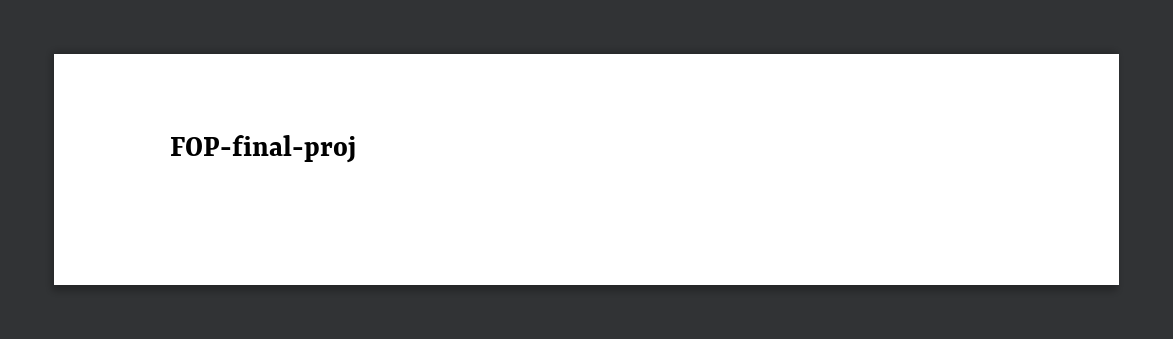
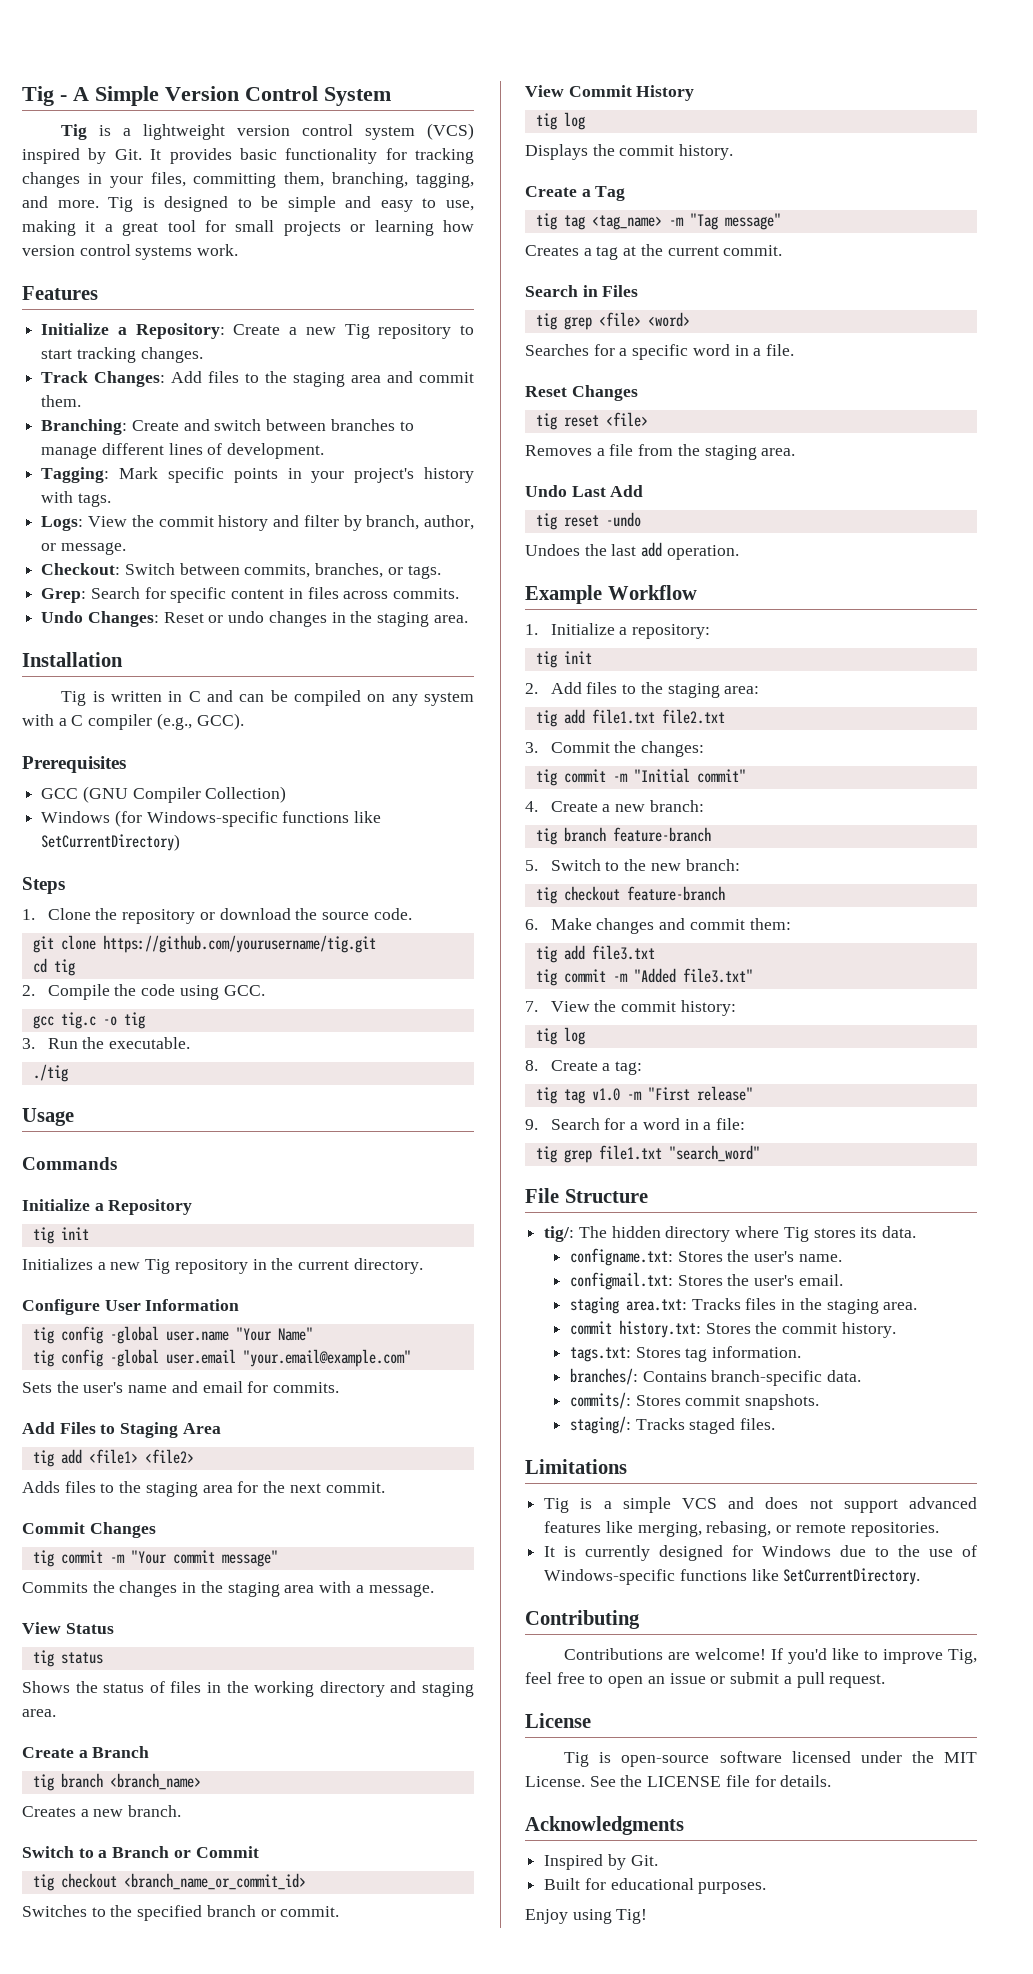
- FOP-final-proj
+ Tig - A Simple Version Control System
+ Tig is a lightweight version control system (VCS) inspired by Git. It provides basic functionality for tracking changes in your files, committing them, branching, tagging, and more. Tig is designed to be simple and easy to use, making it a great tool for small projects or learning how version control systems work.
+ Features
+ Initialize a Repository: Create a new Tig repository to start tracking changes.
+ Track Changes: Add files to the staging area and commit them.
+ Branching: Create and switch between branches to manage different lines of development.
+ Tagging: Mark specific points in your project's history with tags.
+ Logs: View the commit history and filter by branch, author, or message.
+ Checkout: Switch between commits, branches, or tags.
+ Grep: Search for specific content in files across commits.
+ Undo Changes: Reset or undo changes in the staging area.
+ Installation
+ Tig is written in C and can be compiled on any system with a C compiler (e.g., GCC).
+ Prerequisites
+ GCC (GNU Compiler Collection)
+ Windows (for Windows-specific functions like SetCurrentDirectory)
+ Steps
+ 1. Clone the repository or download the source code.
+ git clone https://github.com/yourusername/tig.git
+ cd tig
+ 2. Compile the code using GCC.
+ gcc tig.c -o tig
+ 3. Run the executable.
+ ./tig
+ Usage
+ Commands
+ Initialize a Repository
+ tig init
+ Initializes a new Tig repository in the current directory.
+ Configure User Information
+ tig config -global user.name "Your Name"
+ tig config -global user.email "your.email@example.com"
+ Sets the user's name and email for commits.
+ Add Files to Staging Area
+ tig add <file1> <file2>
+ Adds files to the staging area for the next commit.
+ Commit Changes
+ tig commit -m "Your commit message"
+ Commits the changes in the staging area with a message.
+ View Status
+ tig status
+ Shows the status of files in the working directory and staging area.
+ Create a Branch
+ tig branch <branch_name>
+ Creates a new branch.
+ Switch to a Branch or Commit
+ tig checkout <branch_name_or_commit_id>
+ Switches to the specified branch or commit.
+ View Commit History
+ tig log
+ Displays the commit history.
+ Create a Tag
+ tig tag <tag_name> -m "Tag message"
+ Creates a tag at the current commit.
+ Search in Files
+ tig grep <file> <word>
+ Searches for a specific word in a file.
+ Reset Changes
+ tig reset <file>
+ Removes a file from the staging area.
+ Undo Last Add
+ tig reset -undo
+ Undoes the last add operation.
+ Example Workflow
+ 1. Initialize a repository:
+ tig init
+ 2. Add files to the staging area:
+ tig add file1.txt file2.txt
+ 3. Commit the changes:
+ tig commit -m "Initial commit"
+ 4. Create a new branch:
+ tig branch feature-branch
+ 5. Switch to the new branch:
+ tig checkout feature-branch
+ 6. Make changes and commit them:
+ tig add file3.txt
+ tig commit -m "Added file3.txt"
+ 7. View the commit history:
+ tig log
+ 8. Create a tag:
+ tig tag v1.0 -m "First release"
+ 9. Search for a word in a file:
+ tig grep file1.txt "search_word"
+ File Structure
+ tig/: The hidden directory where Tig stores its data.
+ configname.txt: Stores the user's name.
+ configmail.txt: Stores the user's email.
+ staging area.txt: Tracks files in the staging area.
+ commit history.txt: Stores the commit history.
+ tags.txt: Stores tag information.
+ branches/: Contains branch-specific data.
+ commits/: Stores commit snapshots.
+ staging/: Tracks staged files.
+ Limitations
+ Tig is a simple VCS and does not support advanced features like merging, rebasing, or remote repositories.
+ It is currently designed for Windows due to the use of Windows-specific functions like SetCurrentDirectory.
+ Contributing
+ Contributions are welcome! If you'd like to improve Tig, feel free to open an issue or submit a pull request.
+ License
+ Tig is open-source software licensed under the MIT License. See the LICENSE file for details.
+ Acknowledgments
+ Inspired by Git.
+ Built for educational purposes.
+ Enjoy using Tig!

